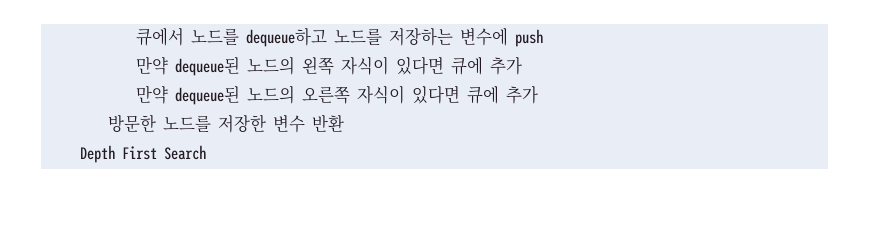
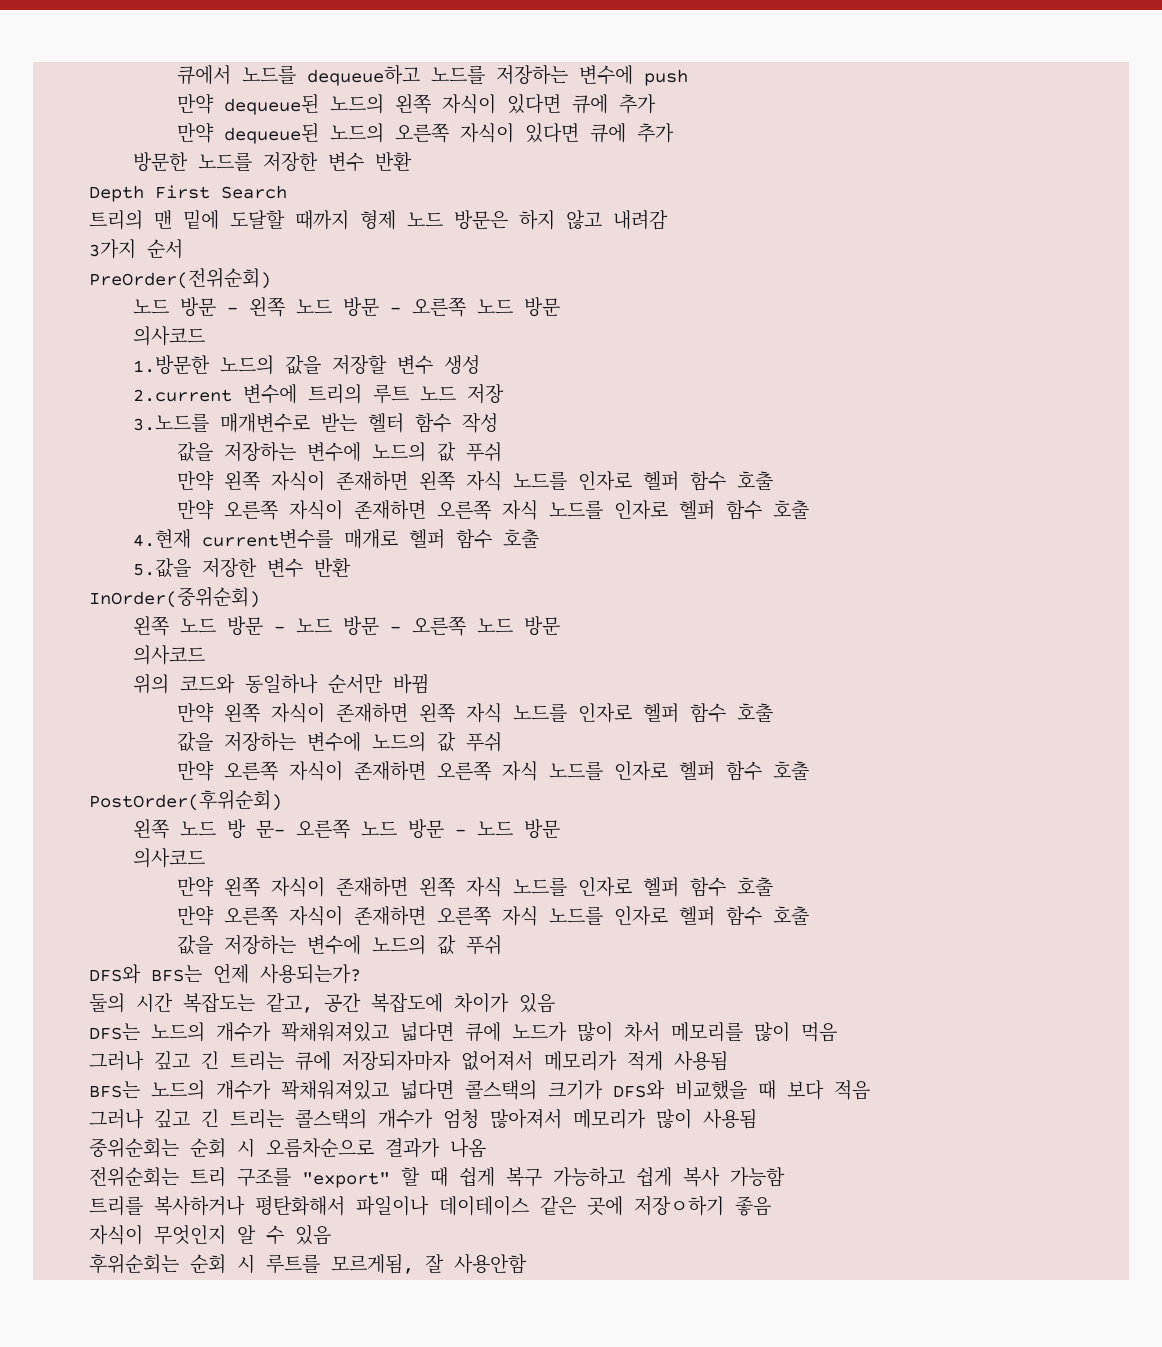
+ 트리의 맨 밑에 도달할 때까지 형제 노드 방문은 하지 않고 내려감
+ 3가지 순서
+ PreOrder(전위순회)
+ 노드 방문 - 왼쪽 노드 방문 - 오른쪽 노드 방문
+ 의사코드
+ 1.방문한 노드의 값을 저장할 변수 생성
+ 2.current 변수에 트리의 루트 노드 저장
+ 3.노드를 매개변수로 받는 헬터 함수 작성
+ 값을 저장하는 변수에 노드의 값 푸쉬
+ 만약 왼쪽 자식이 존재하면 왼쪽 자식 노드를 인자로 헬퍼 함수 호출
+ 만약 오른쪽 자식이 존재하면 오른쪽 자식 노드를 인자로 헬퍼 함수 호출
+ 4.현재 current변수를 매개로 헬퍼 함수 호출
+ 5.값을 저장한 변수 반환
+ InOrder(중위순회)
+ 왼쪽 노드 방문 - 노드 방문 - 오른쪽 노드 방문
+ 의사코드
+ 위의 코드와 동일하나 순서만 바뀜
+ 만약 왼쪽 자식이 존재하면 왼쪽 자식 노드를 인자로 헬퍼 함수 호출
+ 값을 저장하는 변수에 노드의 값 푸쉬
+ 만약 오른쪽 자식이 존재하면 오른쪽 자식 노드를 인자로 헬퍼 함수 호출
+ PostOrder(후위순회)
+ 왼쪽 노드 방 문- 오른쪽 노드 방문 - 노드 방문
+ 의사코드
+ 만약 왼쪽 자식이 존재하면 왼쪽 자식 노드를 인자로 헬퍼 함수 호출
+ 만약 오른쪽 자식이 존재하면 오른쪽 자식 노드를 인자로 헬퍼 함수 호출
+ 값을 저장하는 변수에 노드의 값 푸쉬
+ DFS와 BFS는 언제 사용되는가?
+ 둘의 시간 복잡도는 같고, 공간 복잡도에 차이가 있음
+ DFS는 노드의 개수가 꽉채워져있고 넓다면 큐에 노드가 많이 차서 메모리를 많이 먹음
+ 그러나 깊고 긴 트리는 큐에 저장되자마자 없어져서 메모리가 적게 사용됨
+ BFS는 노드의 개수가 꽉채워져있고 넓다면 콜스택의 크기가 DFS와 비교했을 때 보다 적음
+ 그러나 깊고 긴 트리는 콜스택의 개수가 엄청 많아져서 메모리가 많이 사용됨
+ 중위순회는 순회 시 오름차순으로 결과가 나옴
+ 전위순회는 트리 구조를 "export" 할 때 쉽게 복구 가능하고 쉽게 복사 가능함
+ 트리를 복사하거나 평탄화해서 파일이나 데이테이스 같은 곳에 저장ㅇ하기 좋음
+ 자식이 무엇인지 알 수 있음
+ 후위순회는 순회 시 루트를 모르게됨, 잘 사용안함

